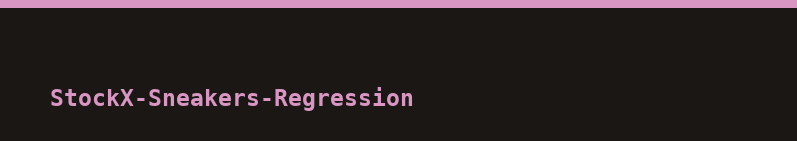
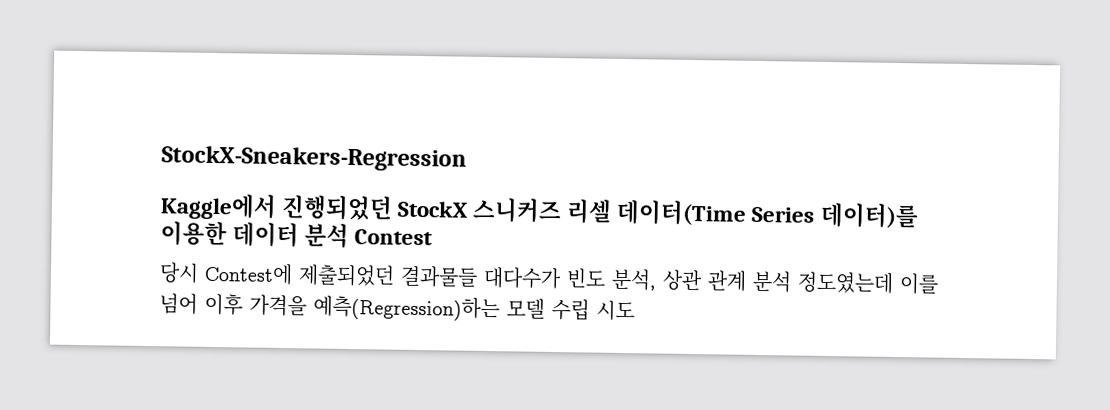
+ Kaggle에서 진행되었던 StockX 스니커즈 리셀 데이터(Time Series 데이터)를 이용한 데이터 분석 Contest
+ 당시 Contest에 제출되었던 결과물들 대다수가 빈도 분석, 상관 관계 분석 정도였는데 이를 넘어 이후 가격을 예측(Regression)하는 모델 수립 시도

